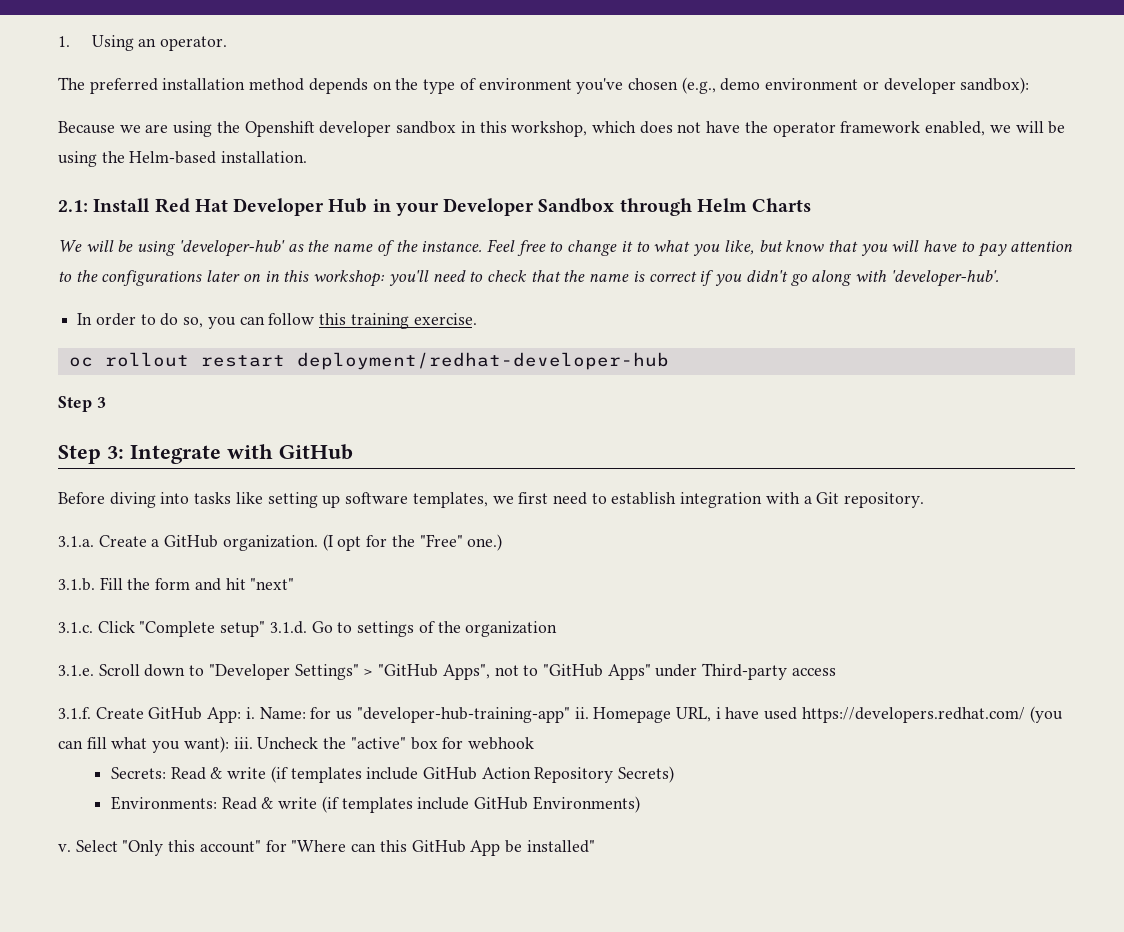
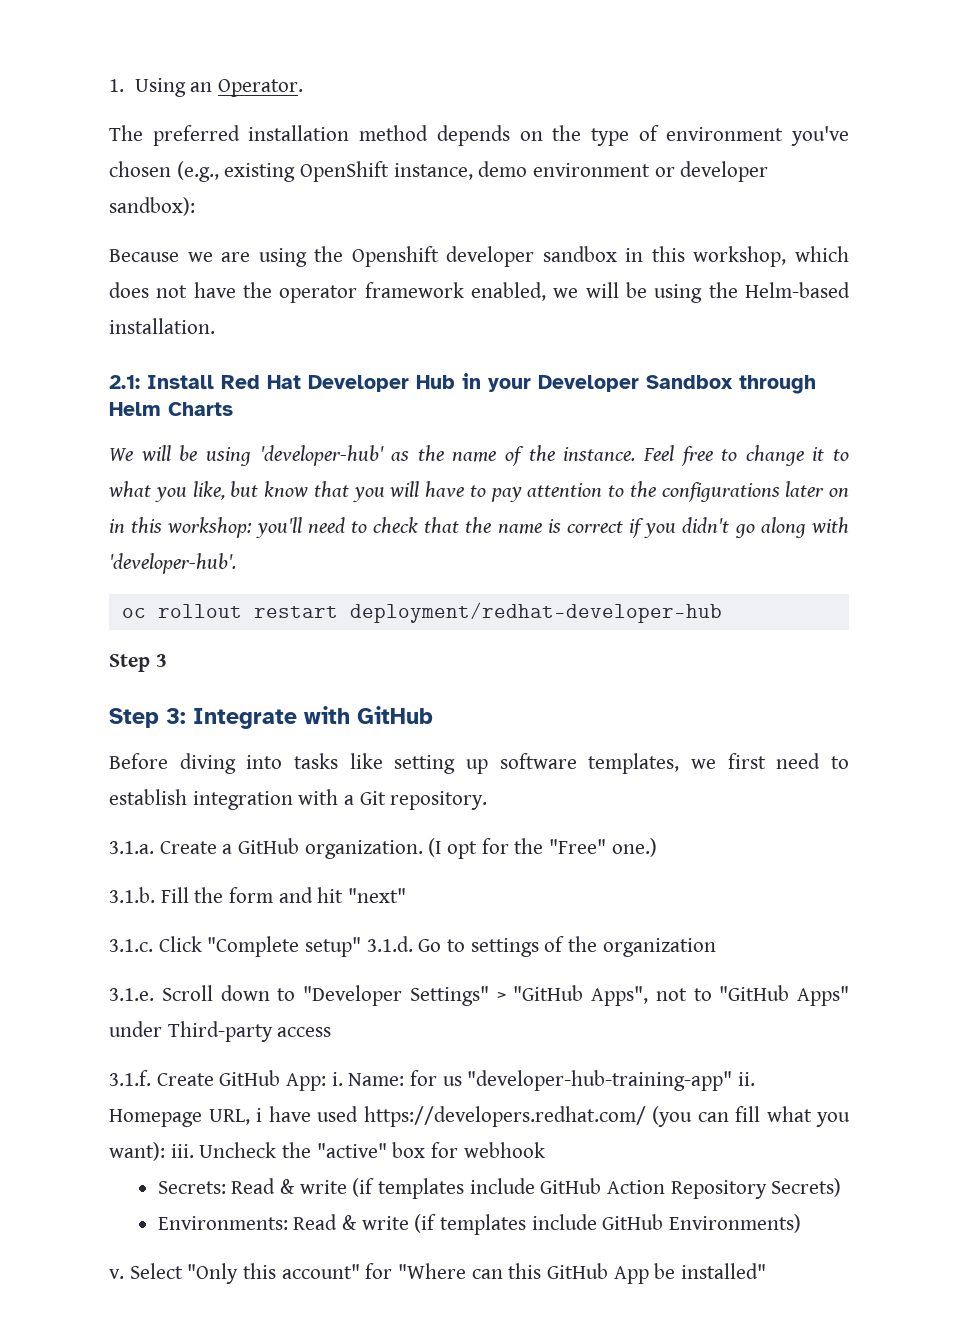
- 1. Using an operator.
+ 1. Using an Operator.
- The preferred installation method depends on the type of environment you've chosen (e.g., demo environment or developer sandbox):
+ The preferred installation method depends on the type of environment you've chosen (e.g., existing OpenShift instance, demo environment or developer sandbox):
- In order to do so, you can follow this training exercise.

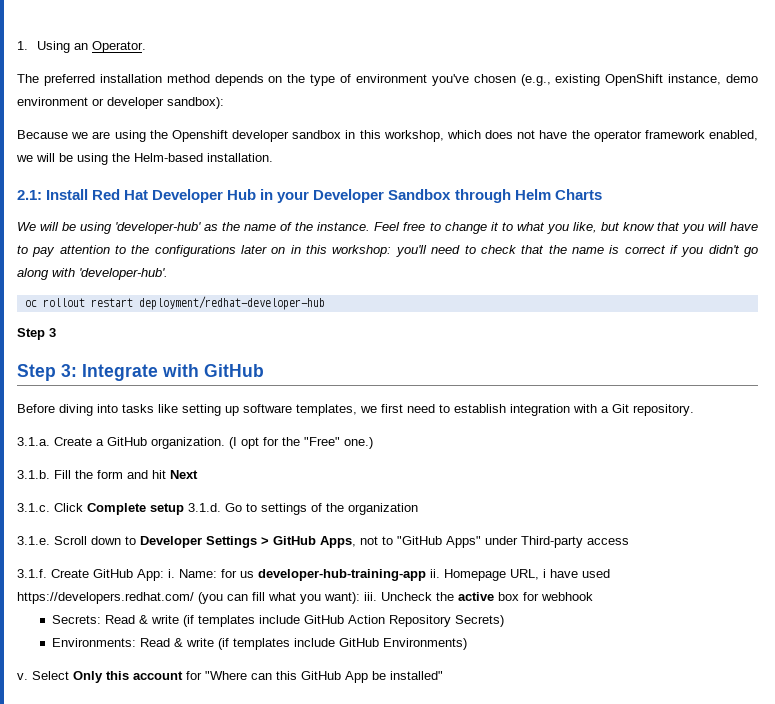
- 3.1.b. Fill the form and hit "next"
+ 3.1.b. Fill the form and hit Next
- 3.1.c. Click "Complete setup" 3.1.d. Go to settings of the organization
+ 3.1.c. Click Complete setup 3.1.d. Go to settings of the organization
- 3.1.e. Scroll down to "Developer Settings" > "GitHub Apps", not to "GitHub Apps" under Third-party access
+ 3.1.e. Scroll down to Developer Settings > GitHub Apps, not to "GitHub Apps" under Third-party access
- Name: for us "developer-hub-training-app" ii.
+ Name: for us developer-hub-training-app ii.
- Uncheck the "active" box for webhook
+ Uncheck the active box for webhook
- Select "Only this account" for "Where can this GitHub App be installed"
+ Select Only this account for "Where can this GitHub App be installed"

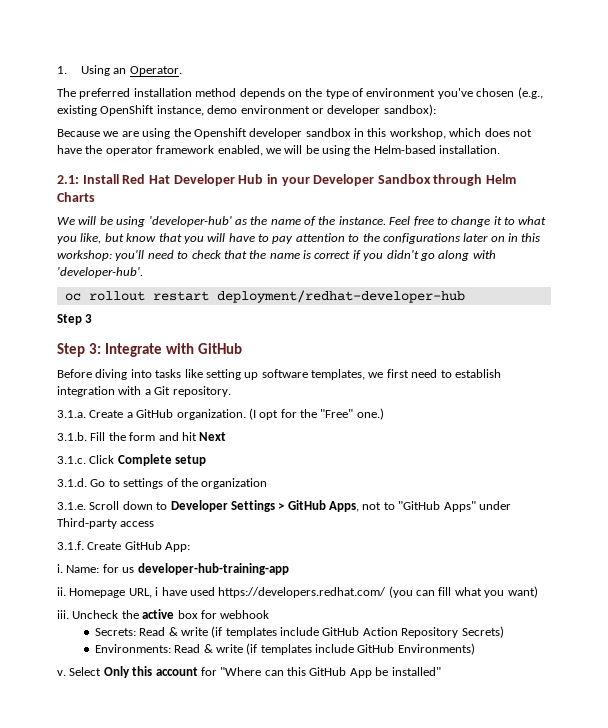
- 3.1.c. Click Complete setup 3.1.d. Go to settings of the organization
+ 3.1.c. Click Complete setup
+ 3.1.d. Go to settings of the organization
- 3.1.f. Create GitHub App: i.
+ 3.1.f. Create GitHub App:
+ i.
- Name: for us developer-hub-training-app ii.
+ Name: for us developer-hub-training-app
+ ii.
- Homepage URL, i have used https://developers.redhat.com/ (you can fill what you want): iii.
+ Homepage URL, i have used https://developers.redhat.com/ (you can fill what you want)
+ iii.

